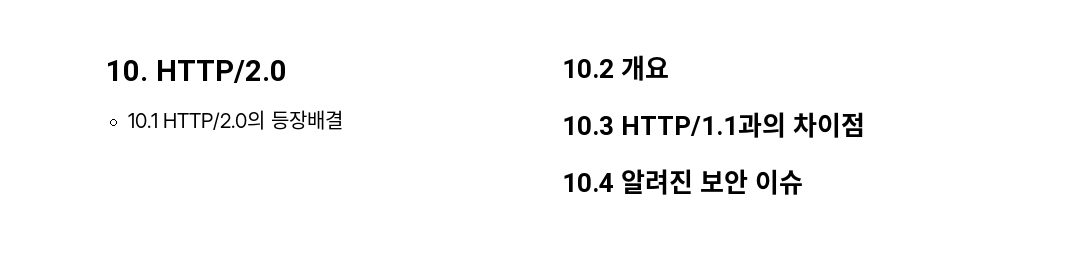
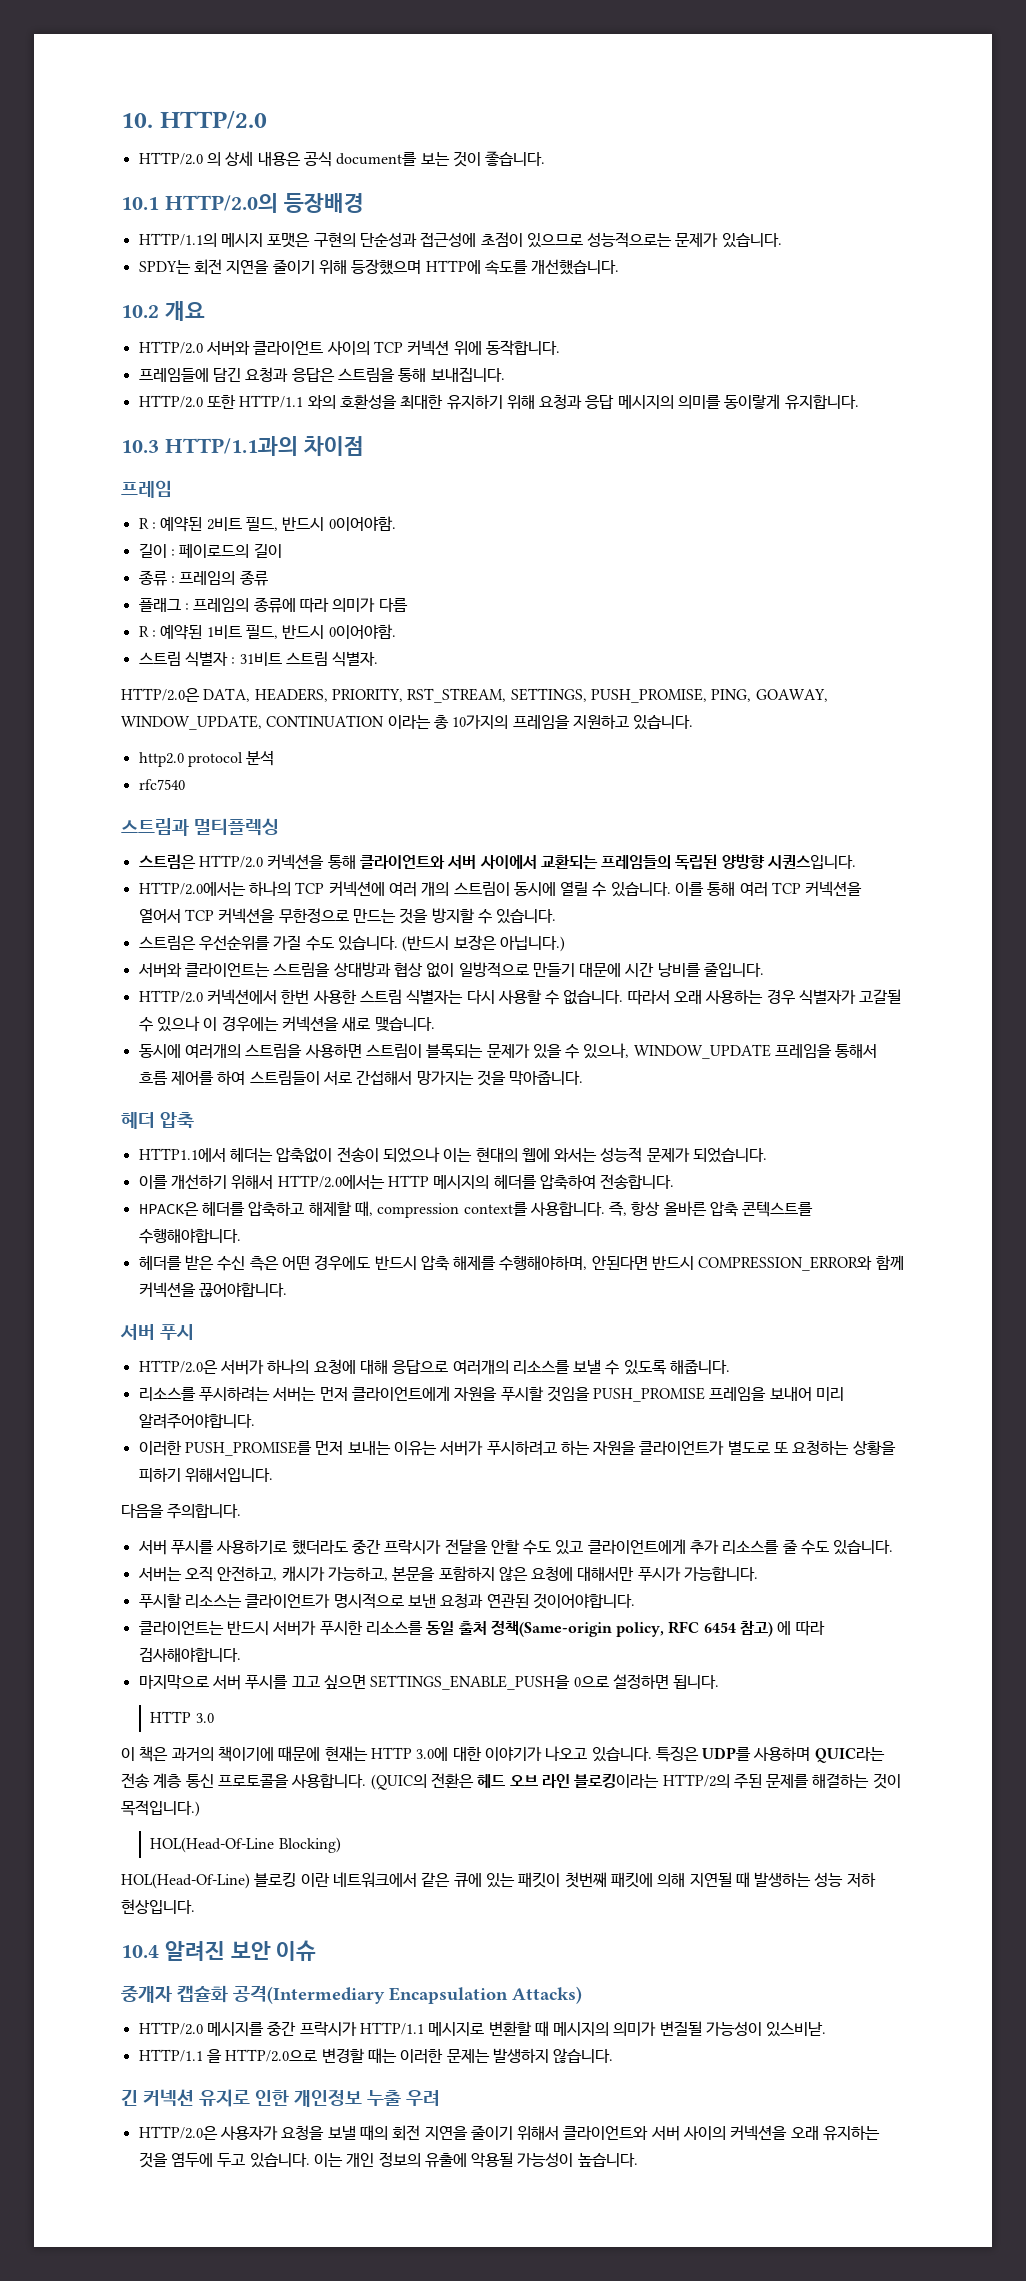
- 10.1 HTTP/2.0의 등장배결
+ HTTP/2.0 의 상세 내용은 공식 document를 보는 것이 좋습니다.
+ 10.1 HTTP/2.0의 등장배경
+ HTTP/1.1의 메시지 포맷은 구현의 단순성과 접근성에 초점이 있으므로 성능적으로는 문제가 있습니다.
+ SPDY는 회전 지연을 줄이기 위해 등장했으며 HTTP에 속도를 개선했습니다.
  10.2 개요
+ HTTP/2.0 서버와 클라이언트 사이의 TCP 커넥션 위에 동작합니다.
+ 프레임들에 담긴 요청과 응답은 스트림을 통해 보내집니다.
+ HTTP/2.0 또한 HTTP/1.1 와의 호환성을 최대한 유지하기 위해 요청과 응답 메시지의 의미를 동이랗게 유지합니다.
  10.3 HTTP/1.1과의 차이점
+ 프레임
+ R : 예약된 2비트 필드, 반드시 0이어야함.
+ 길이 : 페이로드의 길이
+ 종류 : 프레임의 종류
+ 플래그 : 프레임의 종류에 따라 의미가 다름
+ R : 예약된 1비트 필드, 반드시 0이어야함.
+ 스트림 식별자 : 31비트 스트림 식별자.
+ HTTP/2.0은 DATA, HEADERS, PRIORITY, RST_STREAM, SETTINGS, PUSH_PROMISE, PING, GOAWAY, WINDOW_UPDATE, CONTINUATION 이라는 총 10가지의 프레임을 지원하고 있습니다.
+ http2.0 protocol 분석
+ rfc7540
+ 스트림과 멀티플렉싱
+ 스트림은 HTTP/2.0 커넥션을 통해 클라이언트와 서버 사이에서 교환되는 프레임들의 독립된 양방향 시퀀스입니다.
+ HTTP/2.0에서는 하나의 TCP 커넥션에 여러 개의 스트림이 동시에 열릴 수 있습니다. 이를 통해 여러 TCP 커넥션을 열어서 TCP 커넥션을 무한정으로 만드는 것을 방지할 수 있습니다.
+ 스트림은 우선순위를 가질 수도 있습니다. (반드시 보장은 아닙니다.)
+ 서버와 클라이언트는 스트림을 상대방과 협상 없이 일방적으로 만들기 대문에 시간 낭비를 줄입니다.
+ HTTP/2.0 커넥션에서 한번 사용한 스트림 식별자는 다시 사용할 수 없습니다. 따라서 오래 사용하는 경우 식별자가 고갈될 수 있으나 이 경우에는 커넥션을 새로 맺습니다.
+ 동시에 여러개의 스트림을 사용하면 스트림이 블록되는 문제가 있을 수 있으나, WINDOW_UPDATE 프레임을 통해서 흐름 제어를 하여 스트림들이 서로 간섭해서 망가지는 것을 막아줍니다.
+ 헤더 압축
+ HTTP1.1에서 헤더는 압축없이 전송이 되었으나 이는 현대의 웹에 와서는 성능적 문제가 되었습니다.
+ 이를 개선하기 위해서 HTTP/2.0에서는 HTTP 메시지의 헤더를 압축하여 전송합니다.
+ HPACK은 헤더를 압축하고 해제할 때, compression context를 사용합니다. 즉, 항상 올바른 압축 콘텍스트를 수행해야합니다.
+ 헤더를 받은 수신 측은 어떤 경우에도 반드시 압축 해제를 수행해야하며, 안된다면 반드시 COMPRESSION_ERROR와 함께 커넥션을 끊어야합니다.
+ 서버 푸시
+ HTTP/2.0은 서버가 하나의 요청에 대해 응답으로 여러개의 리소스를 보낼 수 있도록 해줍니다.
+ 리소스를 푸시하려는 서버는 먼저 클라이언트에게 자원을 푸시할 것임을 PUSH_PROMISE 프레임을 보내어 미리 알려주어야합니다.
+ 이러한 PUSH_PROMISE를 먼저 보내는 이유는 서버가 푸시하려고 하는 자원을 클라이언트가 별도로 또 요청하는 상황을 피하기 위해서입니다.
+ 다음을 주의합니다.
+ 서버 푸시를 사용하기로 했더라도 중간 프락시가 전달을 안할 수도 있고 클라이언트에게 추가 리소스를 줄 수도 있습니다.
+ 서버는 오직 안전하고, 캐시가 가능하고, 본문을 포함하지 않은 요청에 대해서만 푸시가 가능합니다.
+ 푸시할 리소스는 클라이언트가 명시적으로 보낸 요청과 연관된 것이어야합니다.
+ 클라이언트는 반드시 서버가 푸시한 리소스를 동일 출처 정책(Same-origin policy, RFC 6454 참고) 에 따라 검사해야합니다.
+ 마지막으로 서버 푸시를 끄고 싶으면 SETTINGS_ENABLE_PUSH을 0으로 설정하면 됩니다.
+ HTTP 3.0
+ 이 책은 과거의 책이기에 때문에 현재는 HTTP 3.0에 대한 이야기가 나오고 있습니다. 특징은 UDP를 사용하며 QUIC라는 전송 계층 통신 프로토콜을 사용합니다. (QUIC의 전환은 헤드 오브 라인 블로킹이라는 HTTP/2의 주된 문제를 해결하는 것이 목적입니다.)
+ HOL(Head-Of-Line Blocking)
+ HOL(Head-Of-Line) 블로킹 이란 네트워크에서 같은 큐에 있는 패킷이 첫번째 패킷에 의해 지연될 때 발생하는 성능 저하 현상입니다.
  10.4 알려진 보안 이슈
+ 중개자 캡슐화 공격(Intermediary Encapsulation Attacks)
+ HTTP/2.0 메시지를 중간 프락시가 HTTP/1.1 메시지로 변환할 때 메시지의 의미가 변질될 가능성이 있스비낟.
+ HTTP/1.1 을 HTTP/2.0으로 변경할 때는 이러한 문제는 발생하지 않습니다.
+ 긴 커넥션 유지로 인한 개인정보 누출 우려
+ HTTP/2.0은 사용자가 요청을 보낼 때의 회전 지연을 줄이기 위해서 클라이언트와 서버 사이의 커넥션을 오래 유지하는 것을 염두에 두고 있습니다. 이는 개인 정보의 유출에 악용될 가능성이 높습니다.

